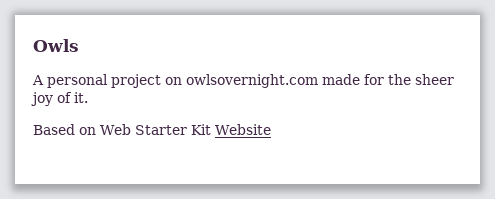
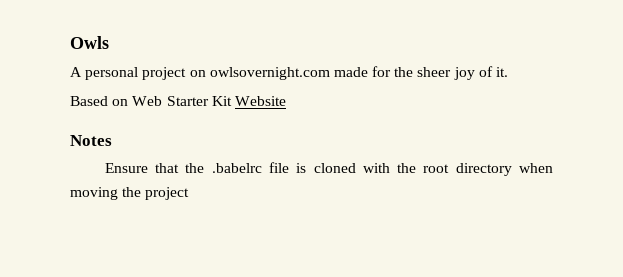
+ Notes
+ Ensure that the .babelrc file is cloned with the root directory when moving the project

